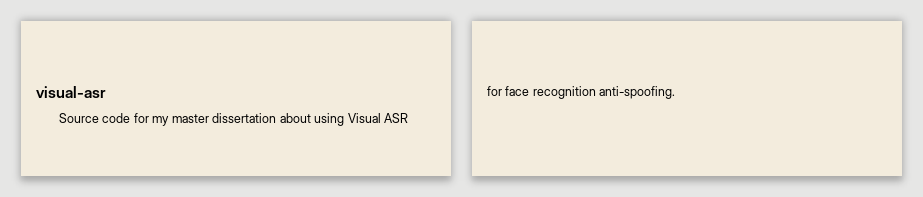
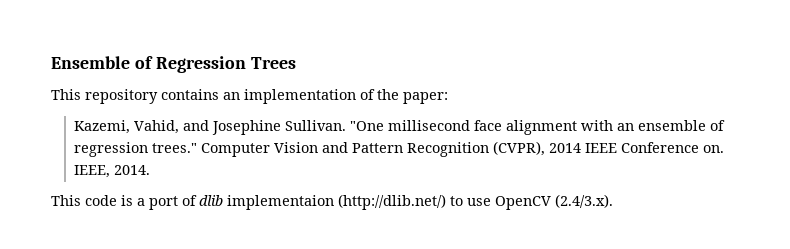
- visual-asr
- Source code for my master dissertation about using Visual ASR for face recognition anti-spoofing.
+ Ensemble of Regression Trees
+ This repository contains an implementation of the paper:
+ Kazemi, Vahid, and Josephine Sullivan. "One millisecond face alignment with an ensemble of regression trees." Computer Vision and Pattern Recognition (CVPR), 2014 IEEE Conference on. IEEE, 2014.
+ This code is a port of dlib implementaion (http://dlib.net/) to use OpenCV (2.4/3.x).

